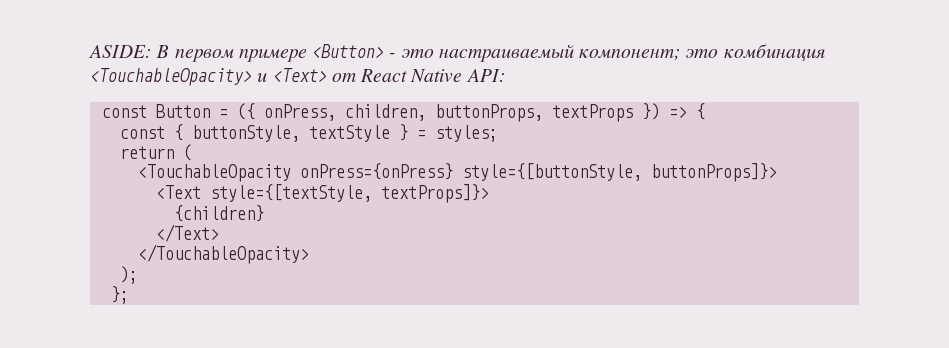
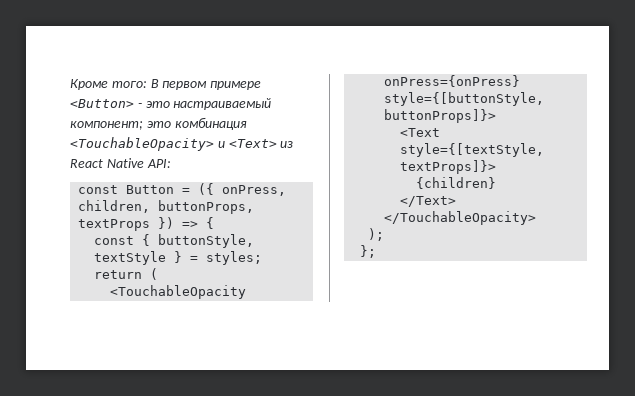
- ASIDE: В первом примере <Button> - это настраиваемый компонент; это комбинация <TouchableOpacity> и <Text> от React Native API:
+ Кроме того: В первом примере <Button> - это настраиваемый компонент; это комбинация <TouchableOpacity> и <Text> из React Native API:

